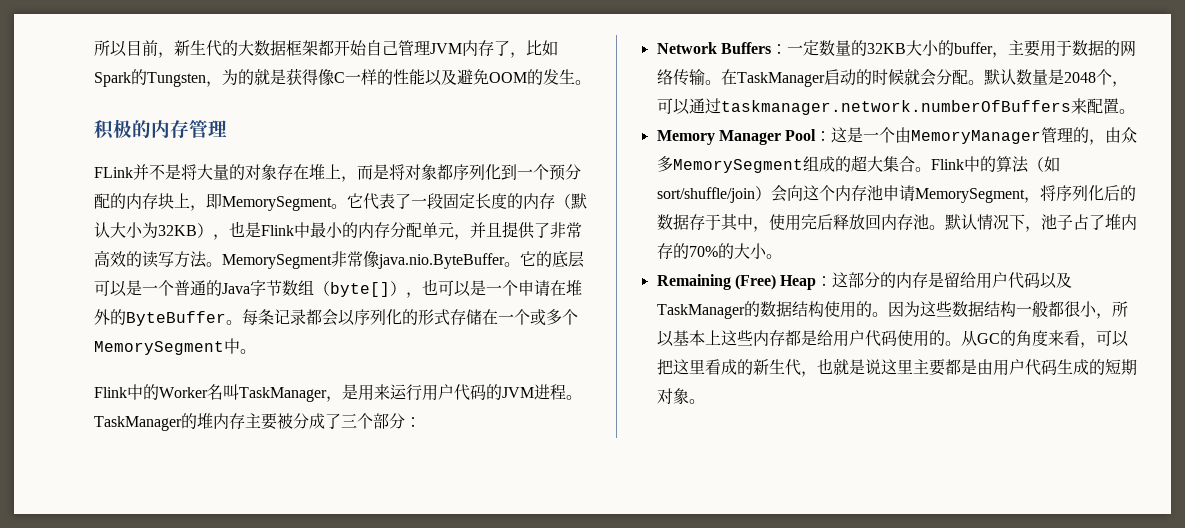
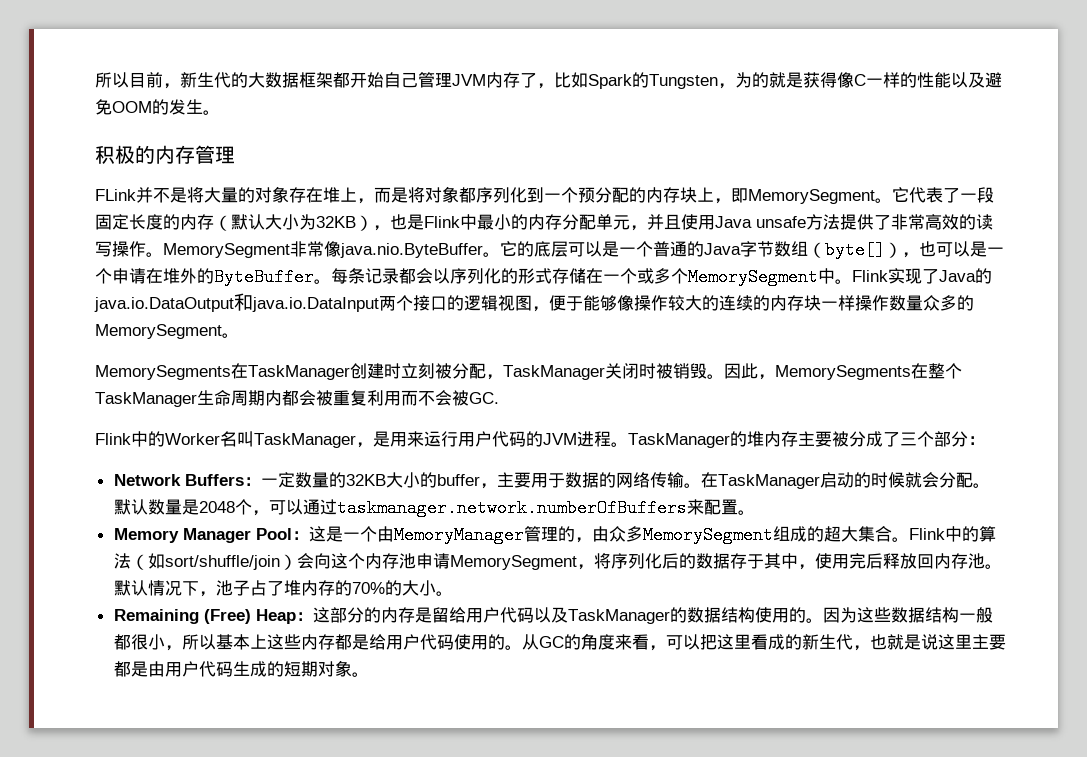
- 它代表了一段固定长度的内存（默认大小为32KB），也是Flink中最小的内存分配单元，并且提供了非常高效的读写方法。
+ 它代表了一段固定长度的内存（默认大小为32KB），也是Flink中最小的内存分配单元，并且使用Java unsafe方法提供了非常高效的读写操作。
+ Flink实现了Java的java.io.DataOutput和java.io.DataInput两个接口的逻辑视图，便于能够像操作较大的连续的内存块一样操作数量众多的MemorySegment。
+ MemorySegments在TaskManager创建时立刻被分配，TaskManager关闭时被销毁。因此，MemorySegments在整个TaskManager生命周期内都会被重复利用而不会被GC.

